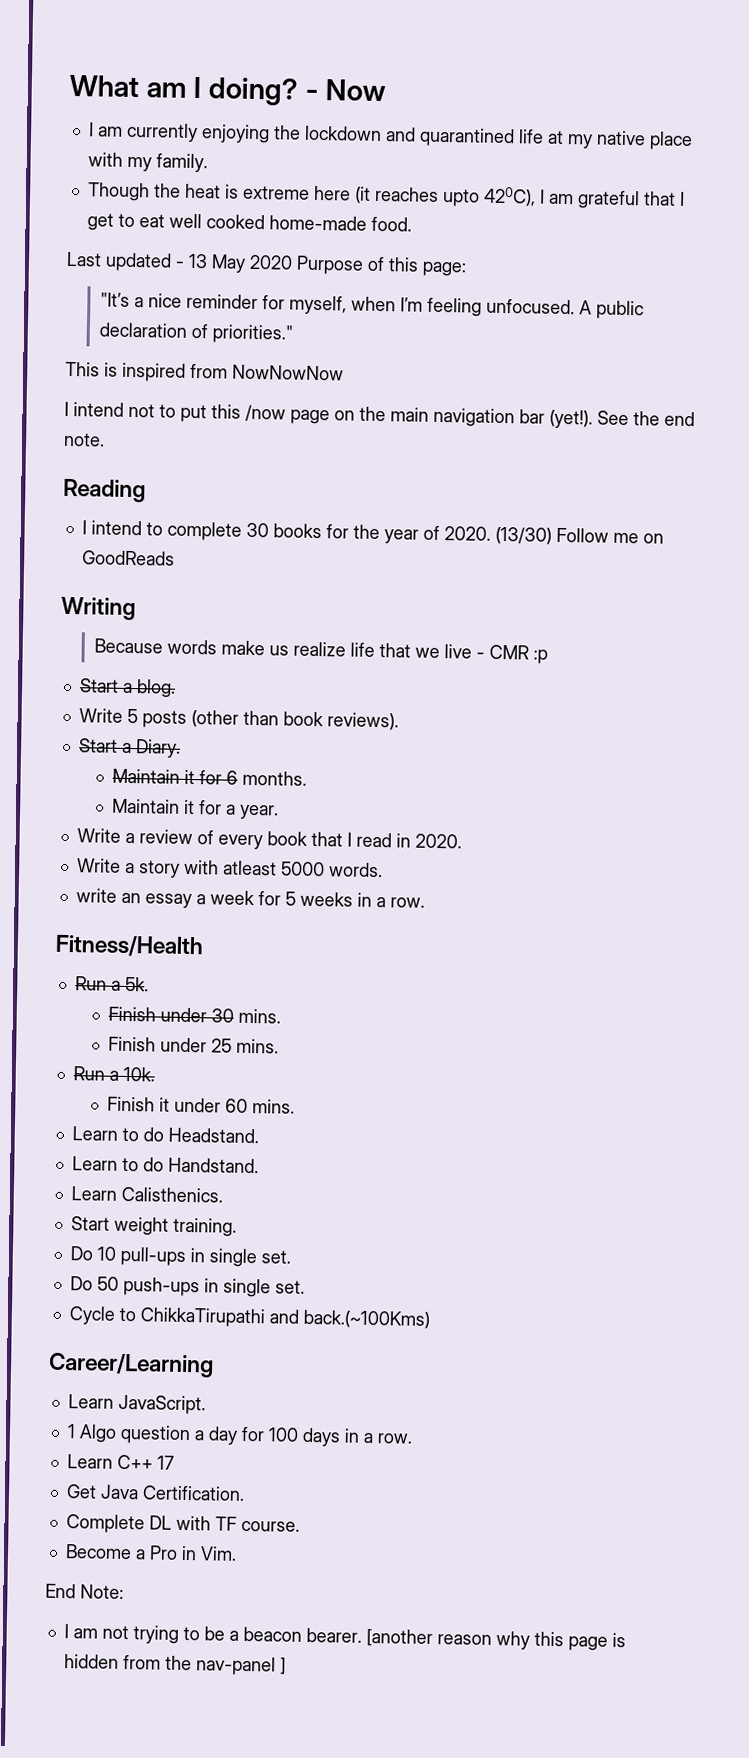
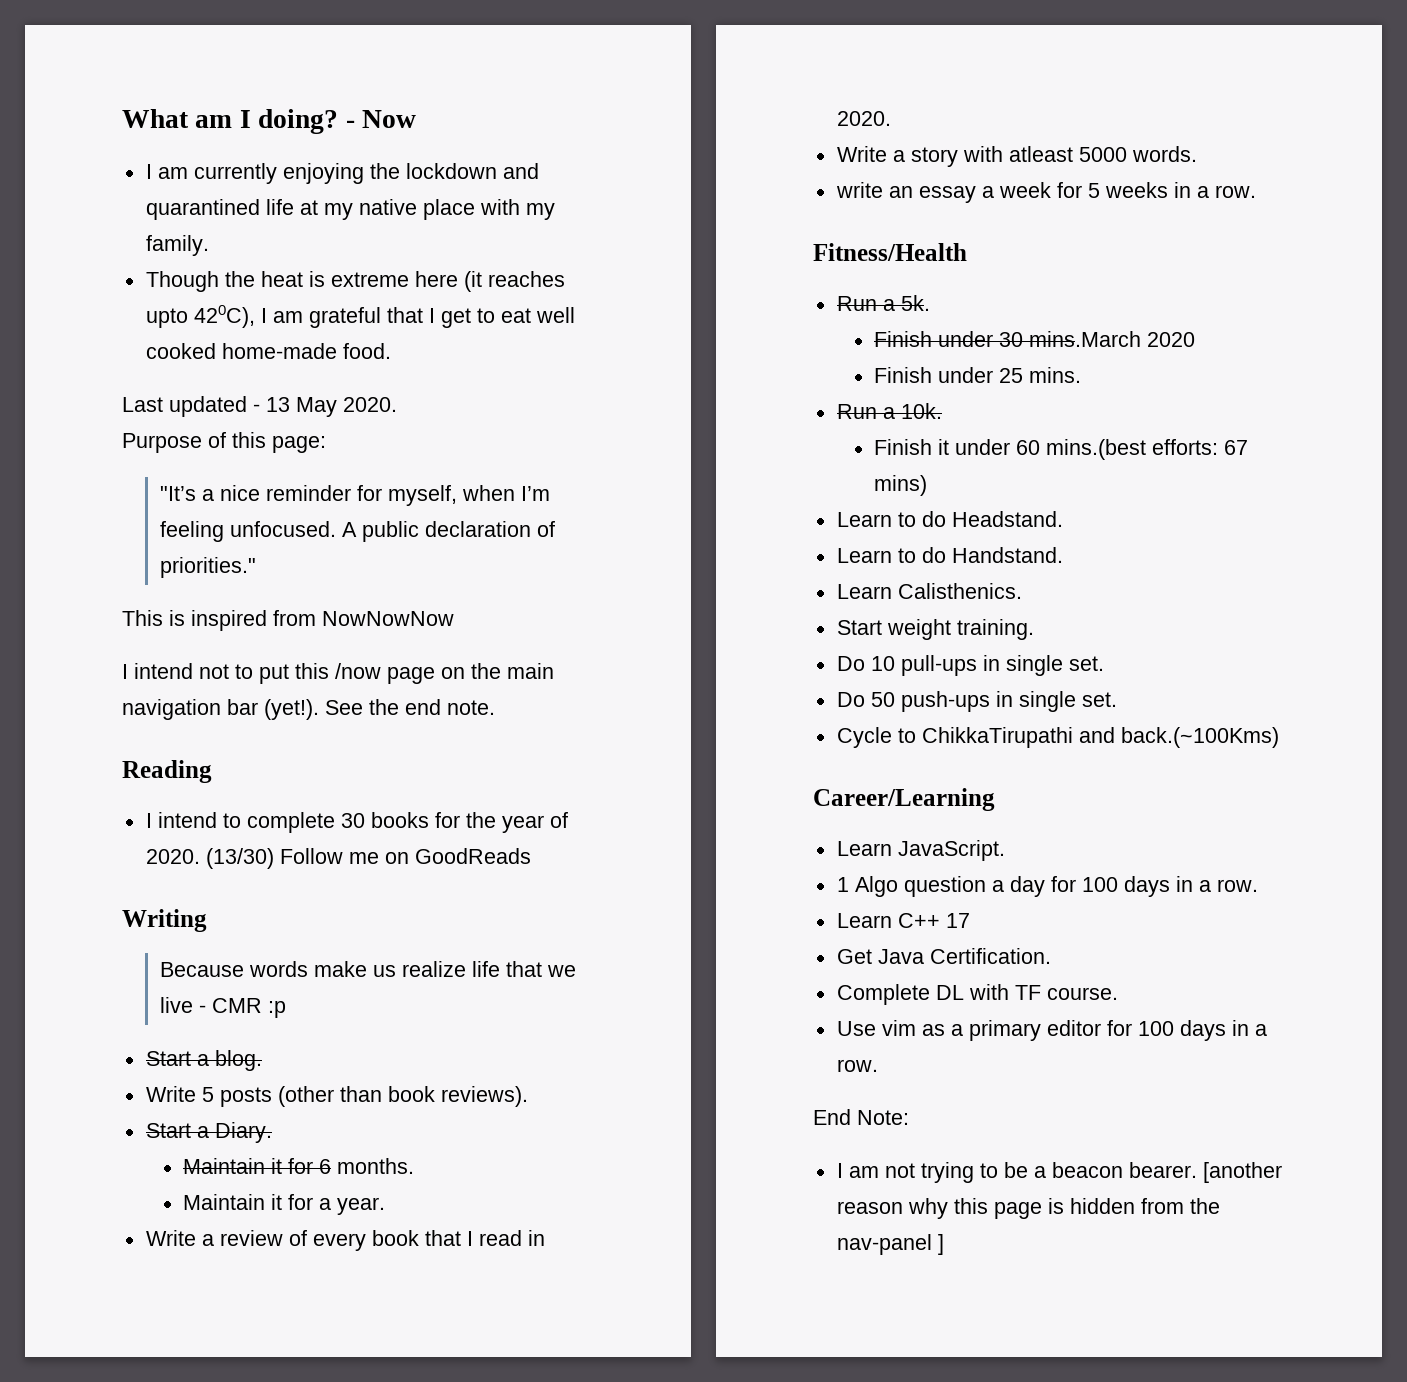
- Last updated - 13 May 2020 Purpose of this page:
+ Last updated - 13 May 2020.
+ Purpose of this page:
- Finish under 30 mins.
+ Finish under 30 mins.March 2020
- Finish it under 60 mins.
+ Finish it under 60 mins.(best efforts: 67 mins)
- Become a Pro in Vim.
+ Use vim as a primary editor for 100 days in a row.

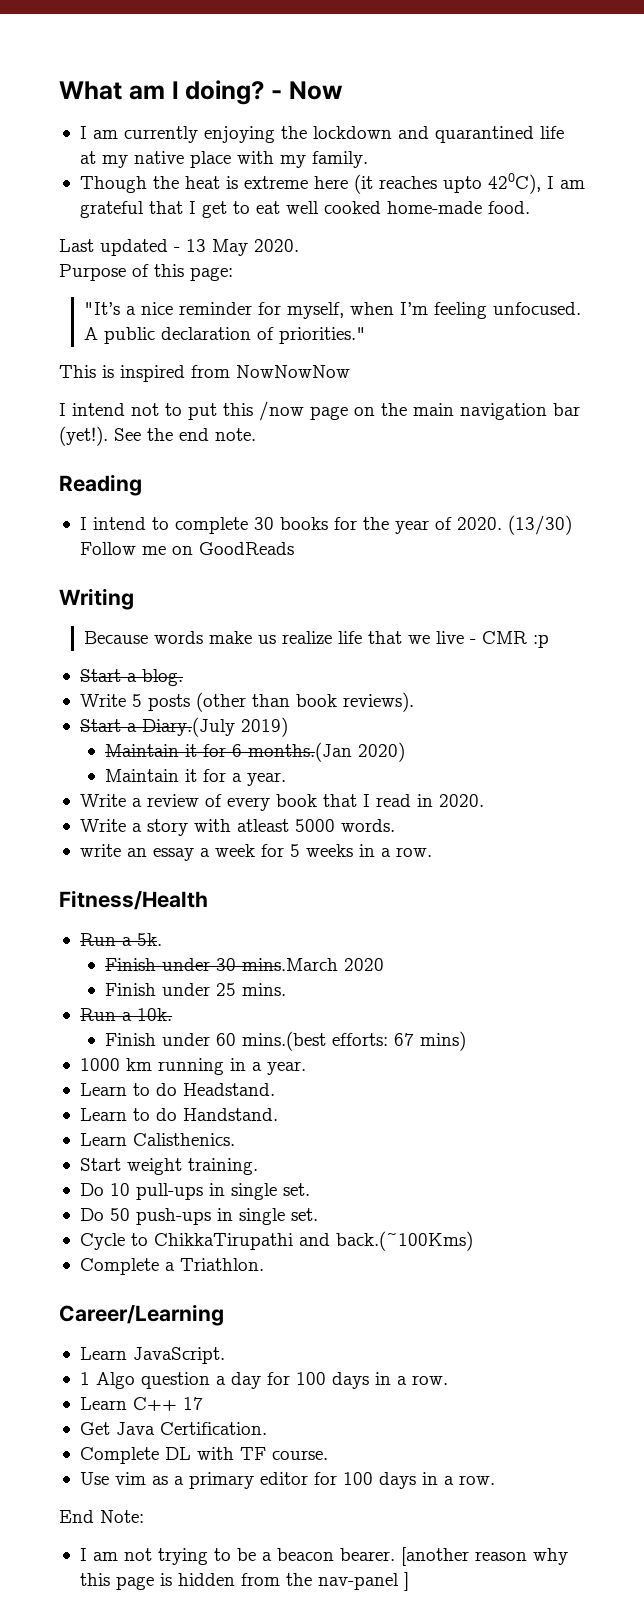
- Start a Diary.
+ Start a Diary.(July 2019)
- Maintain it for 6 months.
+ Maintain it for 6 months.(Jan 2020)
- Finish it under 60 mins.(best efforts: 67 mins)
+ Finish under 60 mins.(best efforts: 67 mins)
+ 1000 km running in a year.
+ Complete a Triathlon.

